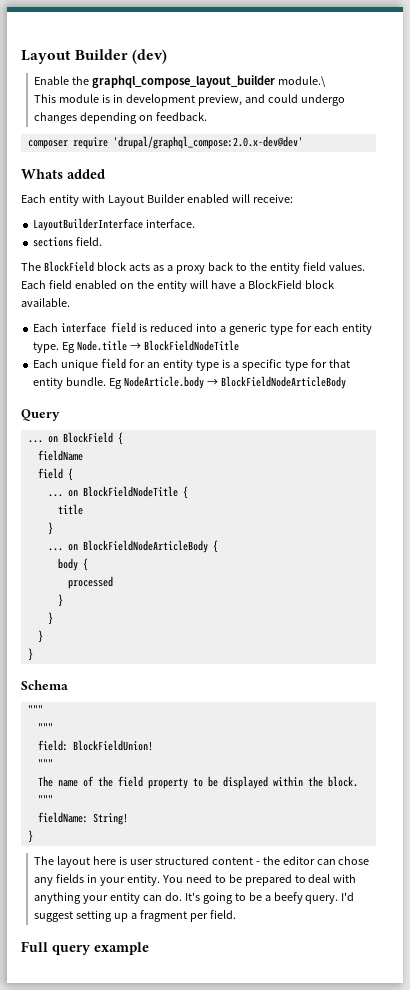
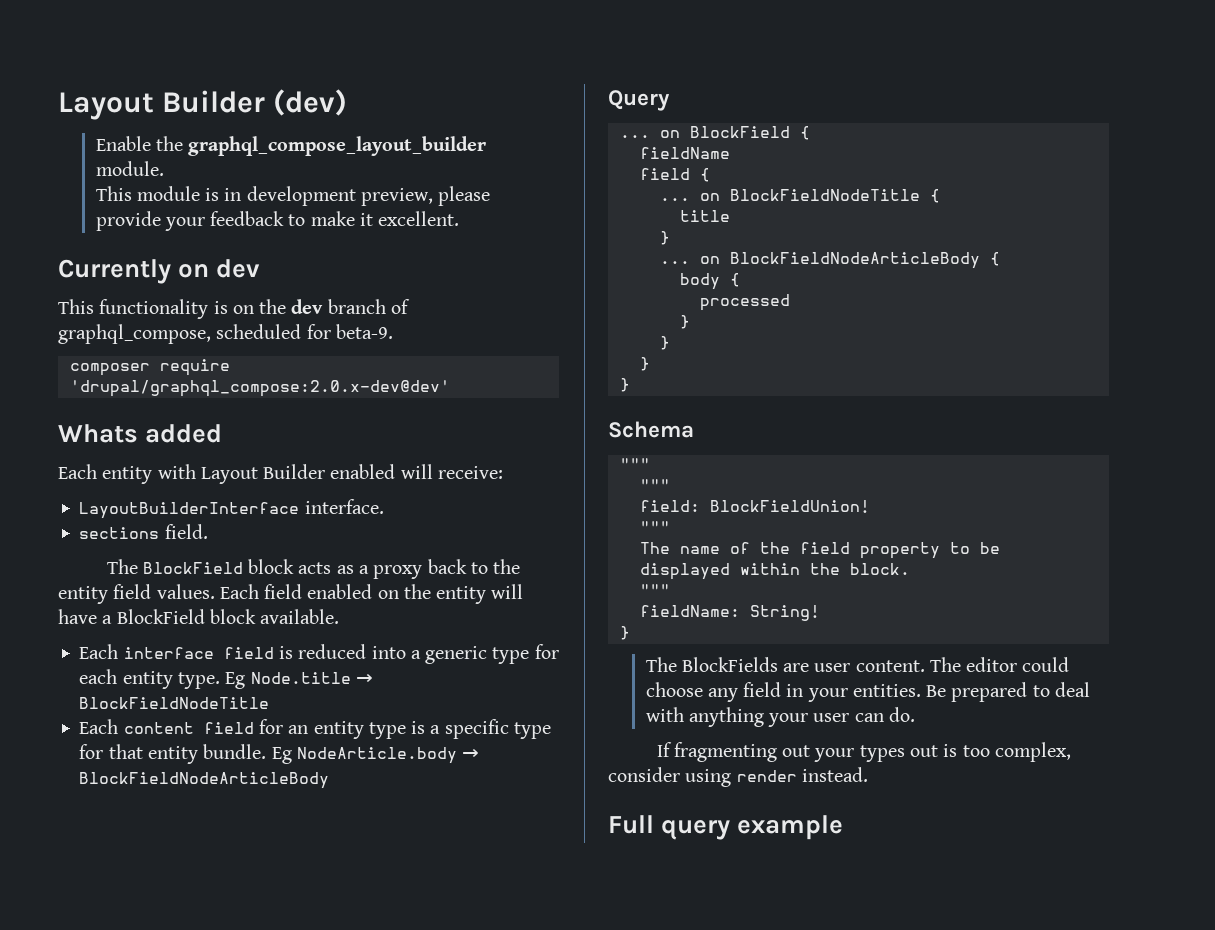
- Enable the graphql_compose_layout_builder module.\
+ Enable the graphql_compose_layout_builder module.
- This module is in development preview, and could undergo changes depending on feedback.
+ This module is in development preview, please provide your feedback to make it excellent.
+ Currently on dev
+ This functionality is on the dev branch of graphql_compose, scheduled for beta-9.
- Each unique field for an entity type is a specific type for that entity bundle.
+ Each content field for an entity type is a specific type for that entity bundle.
- The layout here is user structured content - the editor can chose any fields in your entity. You need to be prepared to deal with anything your entity can do. It's going to be a beefy query. I'd suggest setting up a fragment per field.
+ The BlockFields are user content. The editor could choose any field in your entities. Be prepared to deal with anything your user can do.
+ If fragmenting out your types out is too complex, consider using render instead.

